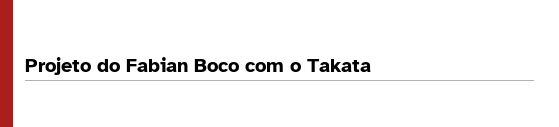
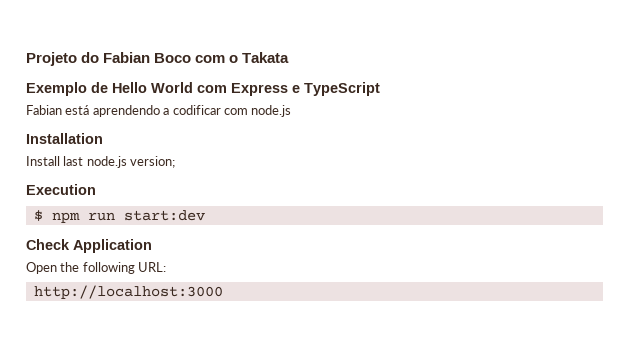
+ Exemplo de Hello World com Express e TypeScript
+ Fabian está aprendendo a codificar com node.js
+ Installation
+ Install last node.js version;
+ Execution
+ $ npm run start:dev
+ Check Application
+ Open the following URL:
+ http://localhost:3000

